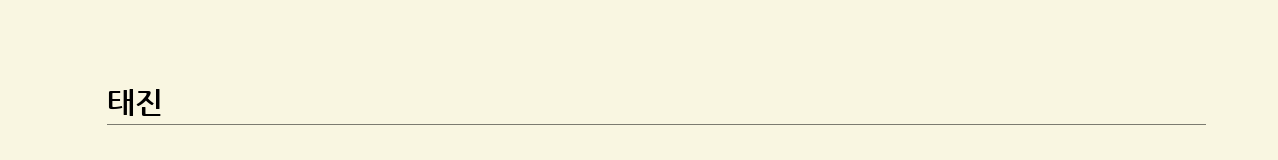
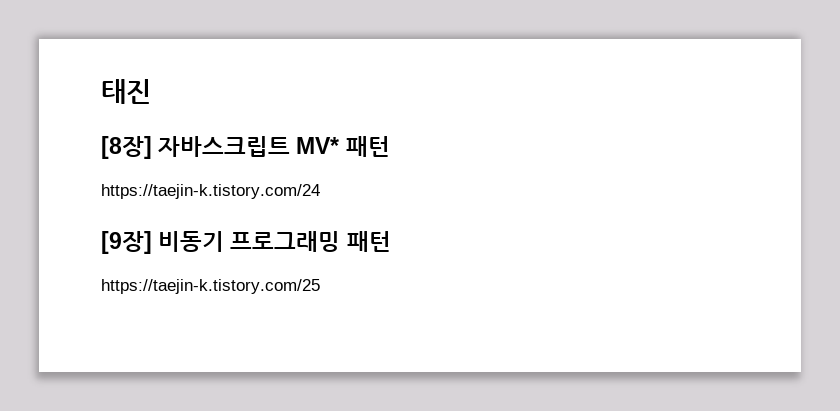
+ [8장] 자바스크립트 MV* 패턴
+ https://taejin-k.tistory.com/24
+ [9장] 비동기 프로그래밍 패턴
+ https://taejin-k.tistory.com/25

